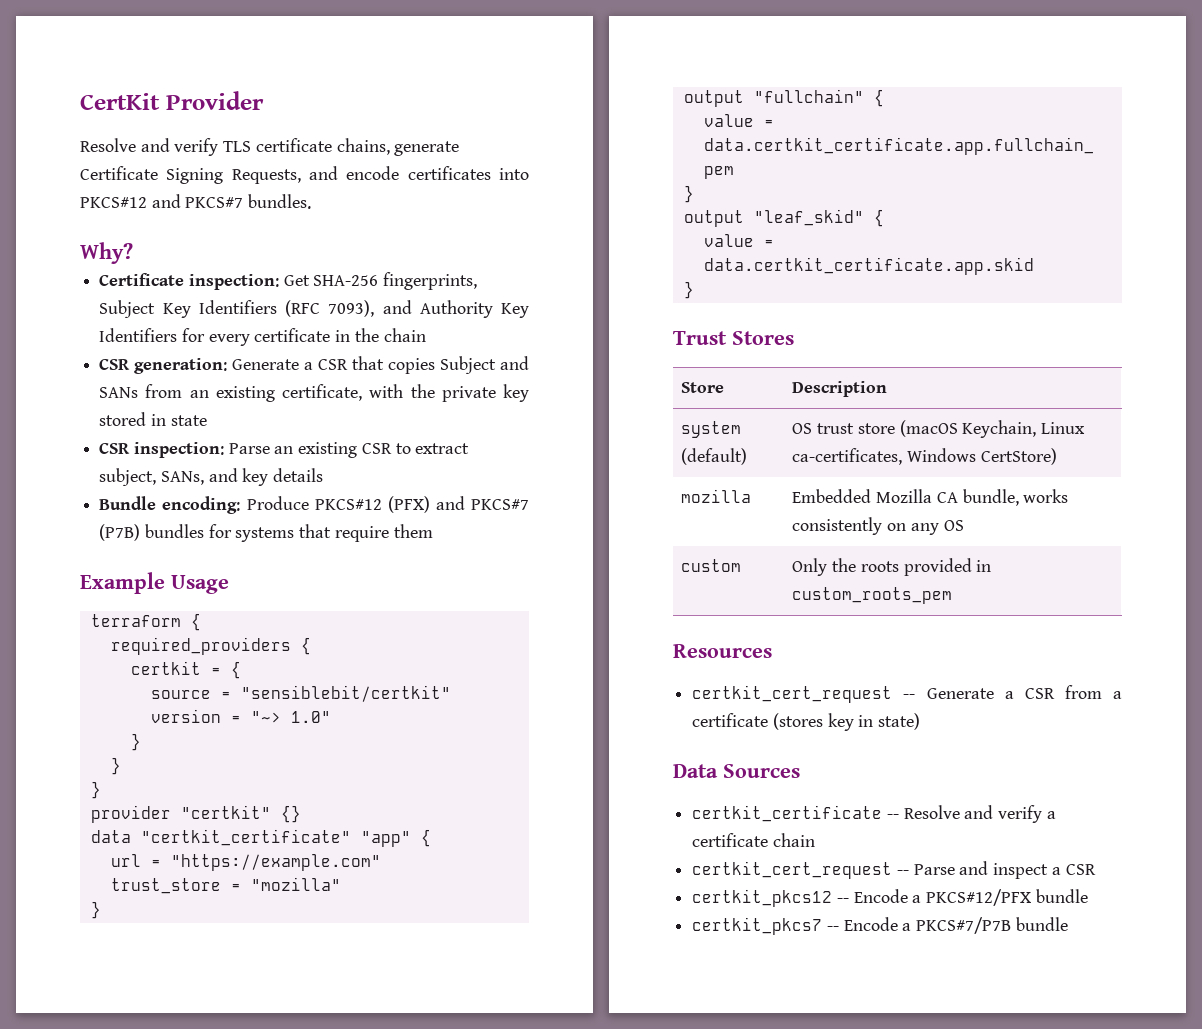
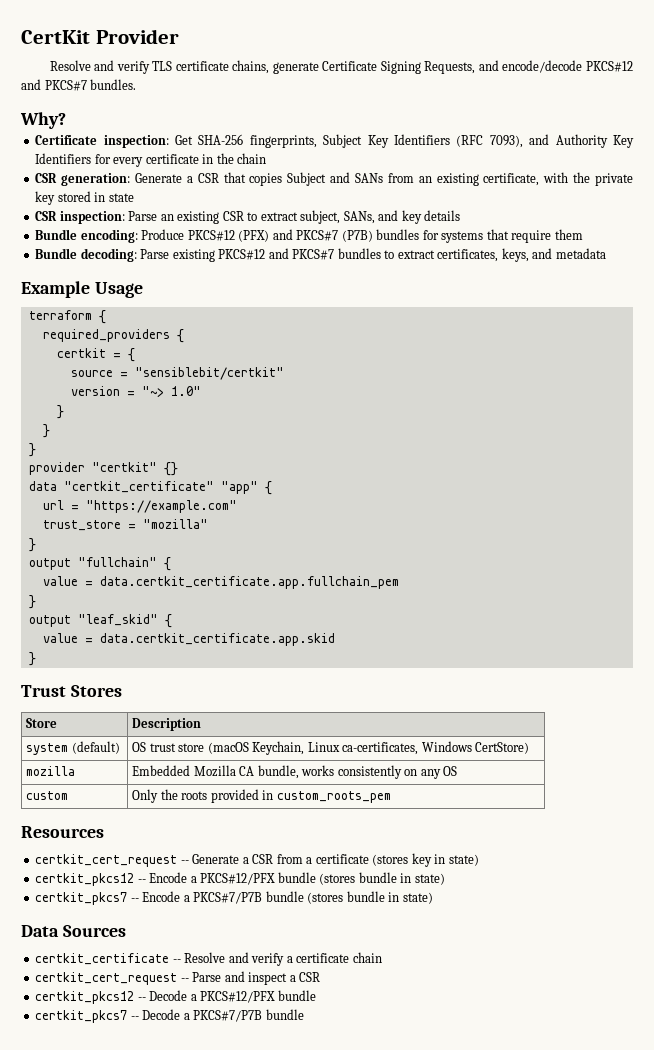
- Resolve and verify TLS certificate chains, generate Certificate Signing Requests, and encode certificates into PKCS#12 and PKCS#7 bundles.
+ Resolve and verify TLS certificate chains, generate Certificate Signing Requests, and encode/decode PKCS#12 and PKCS#7 bundles.
+ Bundle decoding: Parse existing PKCS#12 and PKCS#7 bundles to extract certificates, keys, and metadata
+ certkit_pkcs12 -- Encode a PKCS#12/PFX bundle (stores bundle in state)
+ certkit_pkcs7 -- Encode a PKCS#7/P7B bundle (stores bundle in state)
- certkit_pkcs12 -- Encode a PKCS#12/PFX bundle
+ certkit_pkcs12 -- Decode a PKCS#12/PFX bundle
- certkit_pkcs7 -- Encode a PKCS#7/P7B bundle
+ certkit_pkcs7 -- Decode a PKCS#7/P7B bundle

